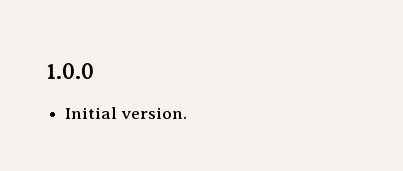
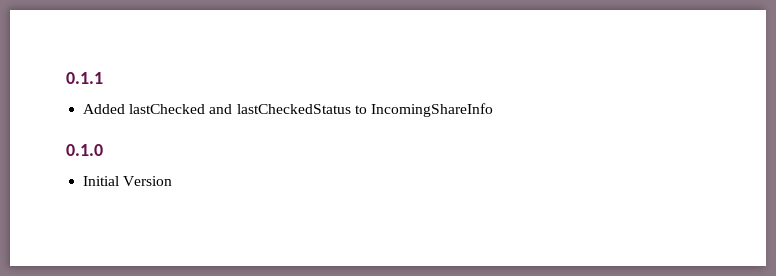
- 1.0.0
+ 0.1.1
+ Added lastChecked and lastCheckedStatus to IncomingShareInfo
+ 0.1.0
- Initial version.
+ Initial Version

